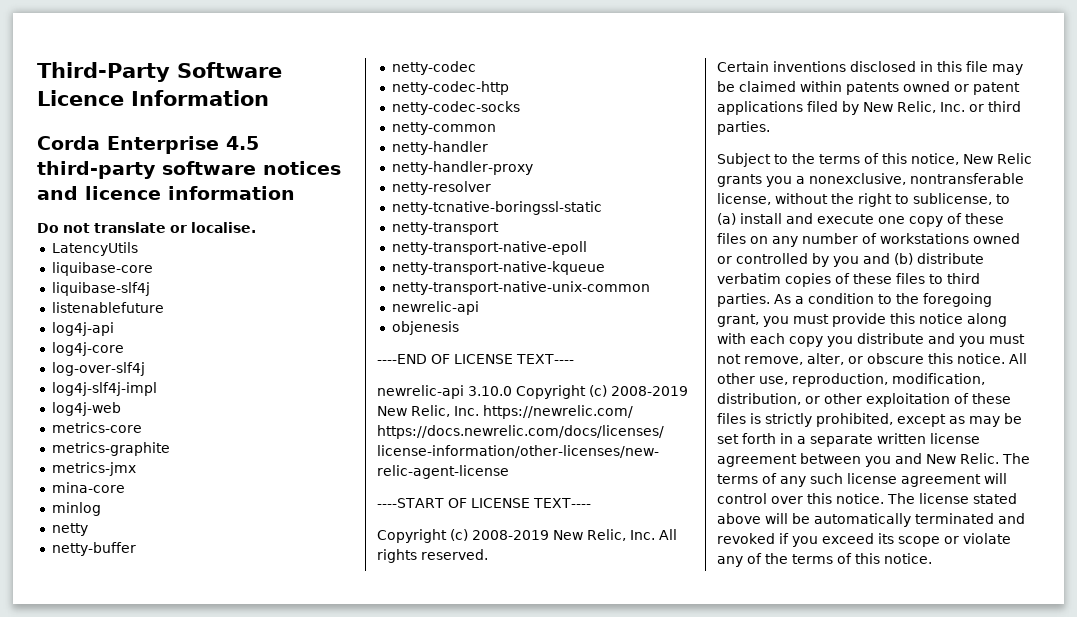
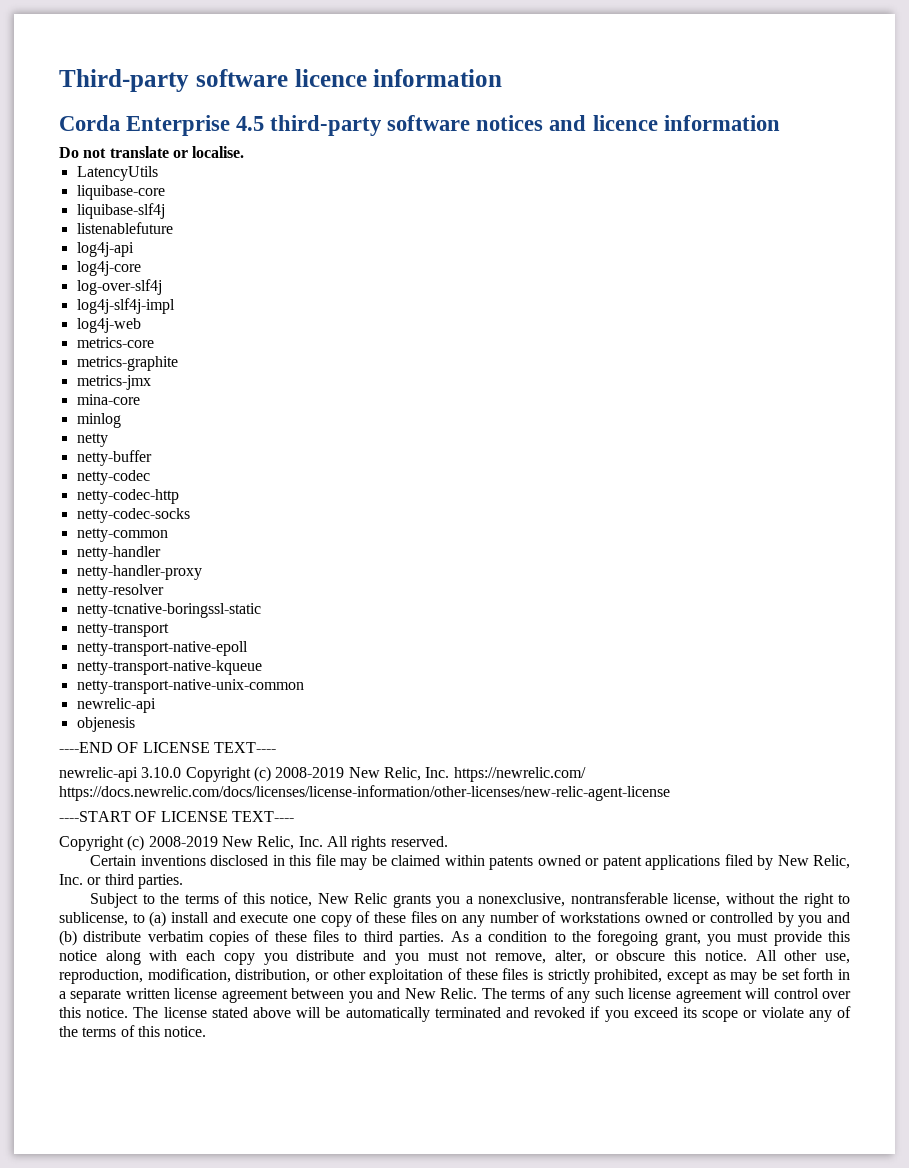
- Third-Party Software Licence Information
+ Third-party software licence information

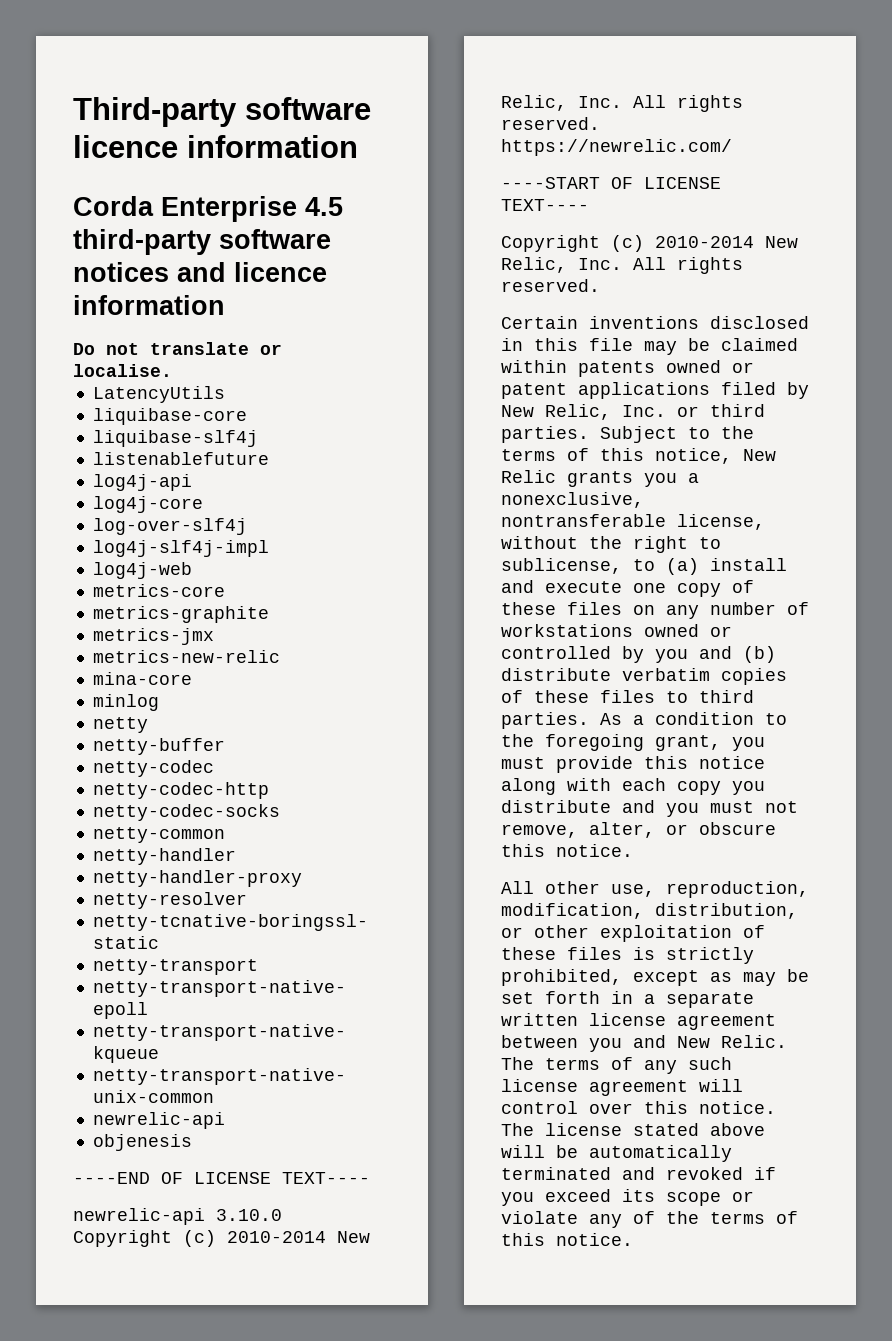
+ metrics-new-relic
- newrelic-api 3.10.0 Copyright (c) 2008-2019 New Relic, Inc. https://newrelic.com/ https://docs.newrelic.com/docs/licenses/license-information/other-licenses/new-relic-agent-license
+ newrelic-api 3.10.0 Copyright (c) 2010-2014 New Relic, Inc. All rights reserved. https://newrelic.com/
  ----START OF LICENSE TEXT----
- Copyright (c) 2008-2019 New Relic, Inc. All rights reserved.
+ Copyright (c) 2010-2014 New Relic, Inc. All rights reserved.
- Certain inventions disclosed in this file may be claimed within patents owned or patent applications filed by New Relic, Inc. or third parties.
- Subject to the terms of this notice, New Relic grants you a nonexclusive, nontransferable license, without the right to sublicense, to (a) install and execute one copy of these files on any number of workstations owned or controlled by you and (b) distribute verbatim copies of these files to third parties.
+ Certain inventions disclosed in this file may be claimed within patents owned or patent applications filed by New Relic, Inc. or third parties. Subject to the terms of this notice, New Relic grants you a nonexclusive, nontransferable license, without the right to sublicense, to (a) install and execute one copy of these files on any number of workstations owned or controlled by you and (b) distribute verbatim copies of these files to third parties.
- As a condition to the foregoing grant, you must provide this notice along with each copy you distribute and you must not remove, alter, or obscure this notice. All other use, reproduction, modification, distribution, or other exploitation of these files is strictly prohibited, except as may be set forth in a separate written license agreement between you and New Relic.
+ As a condition to the foregoing grant, you must provide this notice along with each copy you distribute and you must not remove, alter, or obscure this notice.
+ All other use, reproduction, modification, distribution, or other exploitation of these files is strictly prohibited, except as may be set forth in a separate written license agreement between you and New Relic.

